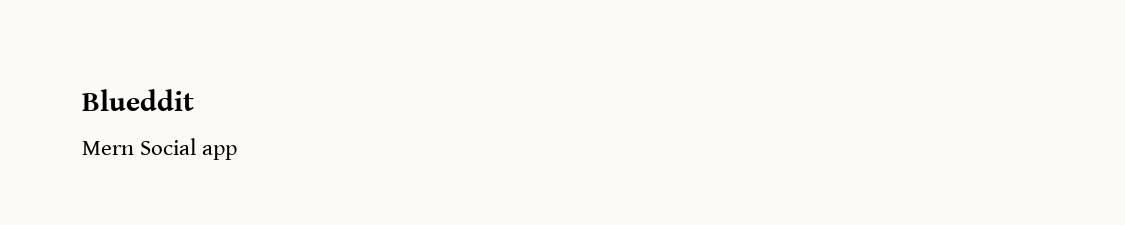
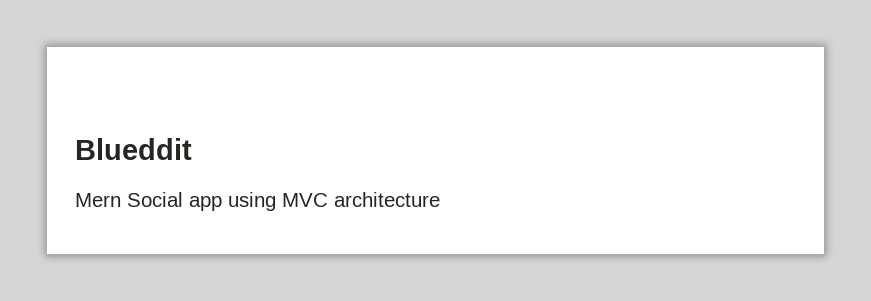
- Mern Social app
+ Mern Social app using MVC architecture

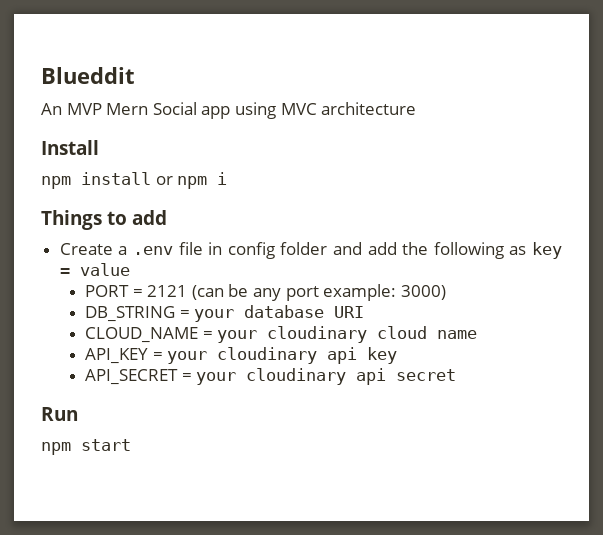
- Mern Social app using MVC architecture
+ An MVP Mern Social app using MVC architecture
+ Install
+ npm install or npm i
+ Things to add
+ Create a .env file in config folder and add the following as key = value
+ PORT = 2121 (can be any port example: 3000)
+ DB_STRING = your database URI
+ CLOUD_NAME = your cloudinary cloud name
+ API_KEY = your cloudinary api key
+ API_SECRET = your cloudinary api secret
+ Run
+ npm start

